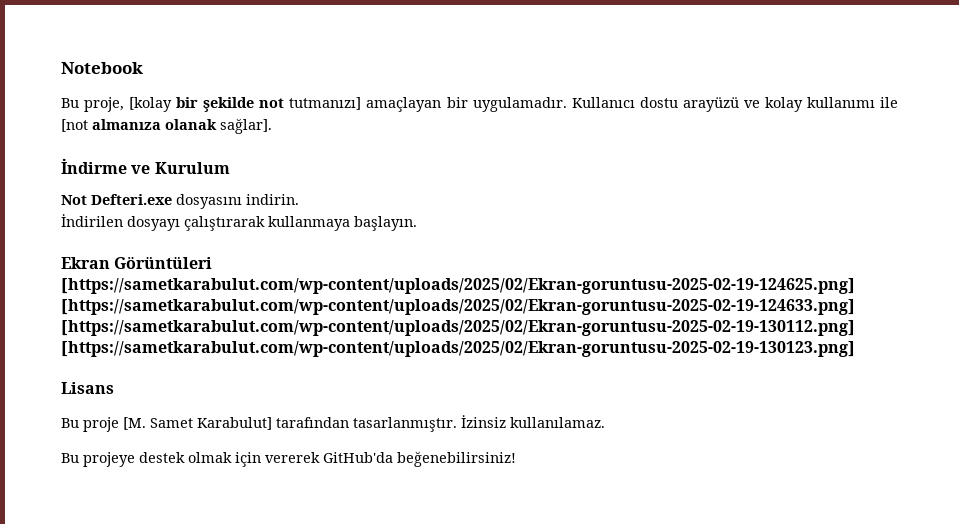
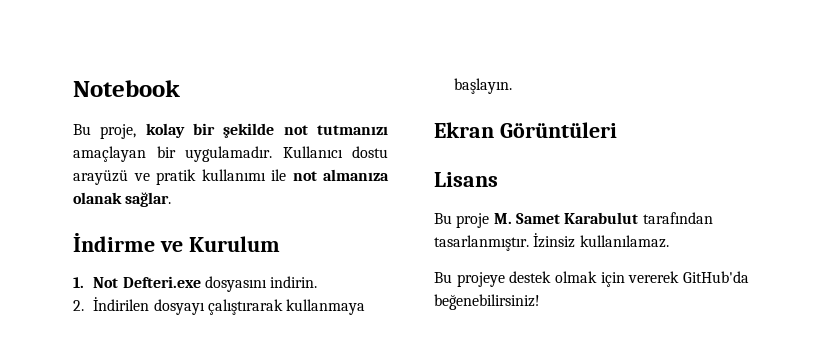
- Bu proje, [kolay bir şekilde not tutmanızı] amaçlayan bir uygulamadır.
+ Bu proje, kolay bir şekilde not tutmanızı amaçlayan bir uygulamadır.
- Kullanıcı dostu arayüzü ve kolay kullanımı ile [not almanıza olanak sağlar].
+ Kullanıcı dostu arayüzü ve pratik kullanımı ile not almanıza olanak sağlar.
- Not Defteri.exe dosyasını indirin.
+ 1. Not Defteri.exe dosyasını indirin.
- İndirilen dosyayı çalıştırarak kullanmaya başlayın.
+ 2. İndirilen dosyayı çalıştırarak kullanmaya başlayın.
- Ekran Görüntüleri [https://sametkarabulut.com/wp-content/uploads/2025/02/Ekran-goruntusu-2025-02-19-124625.png] [https://sametkarabulut.com/wp-content/uploads/2025/02/Ekran-goruntusu-2025-02-19-124633.png] [https://sametkarabulut.com/wp-content/uploads/2025/02/Ekran-goruntusu-2025-02-19-130112.png] [https://sametkarabulut.com/wp-content/uploads/2025/02/Ekran-goruntusu-2025-02-19-130123.png]
+ Ekran Görüntüleri
- Bu proje [M. Samet Karabulut] tarafından tasarlanmıştır.
+ Bu proje M. Samet Karabulut tarafından tasarlanmıştır.

